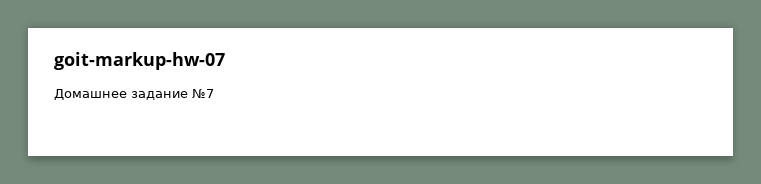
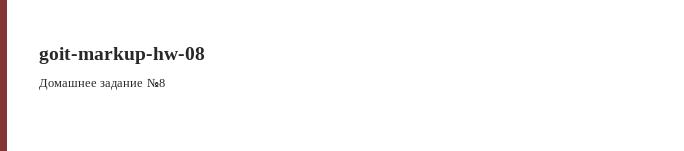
- goit-markup-hw-07
+ goit-markup-hw-08
- Домашнее задание №7
+ Домашнее задание №8

